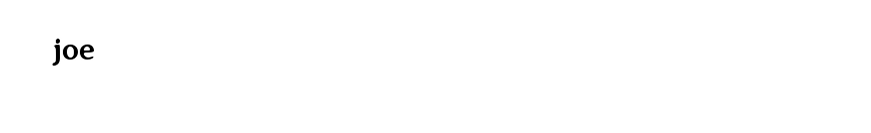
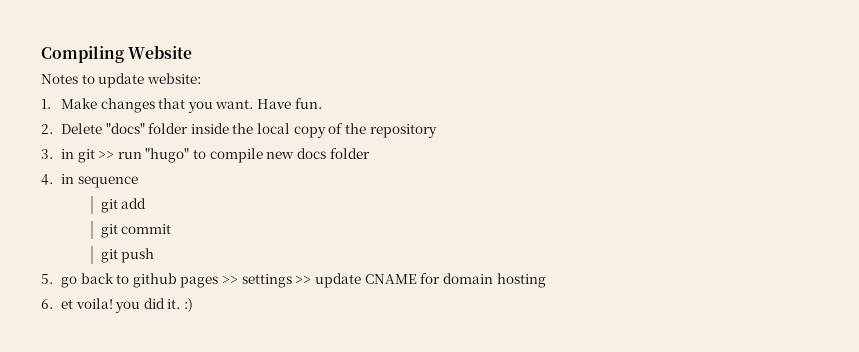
- joe
+ Compiling Website
+ Notes to update website:
+ 1. Make changes that you want. Have fun.
+ 2. Delete "docs" folder inside the local copy of the repository
+ 3. in git >> run "hugo" to compile new docs folder
+ 4. in sequence
+ git add
+ git commit
+ git push
+ 5. go back to github pages >> settings >> update CNAME for domain hosting
+ 6. et voila! you did it. :)

